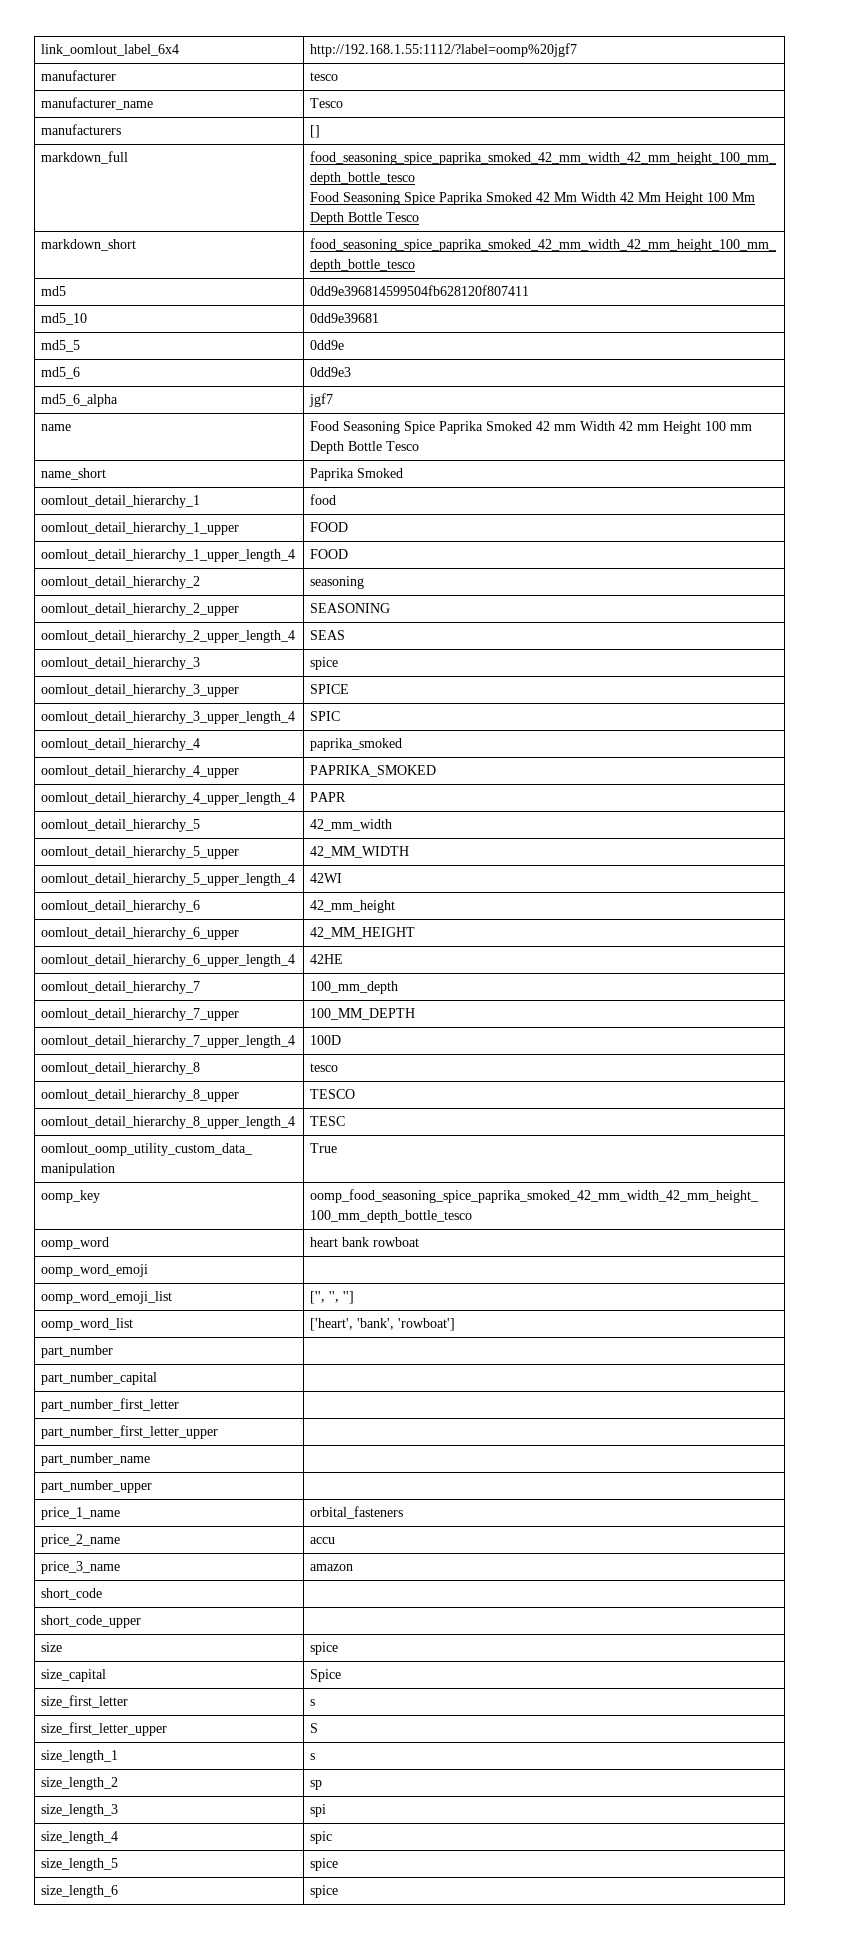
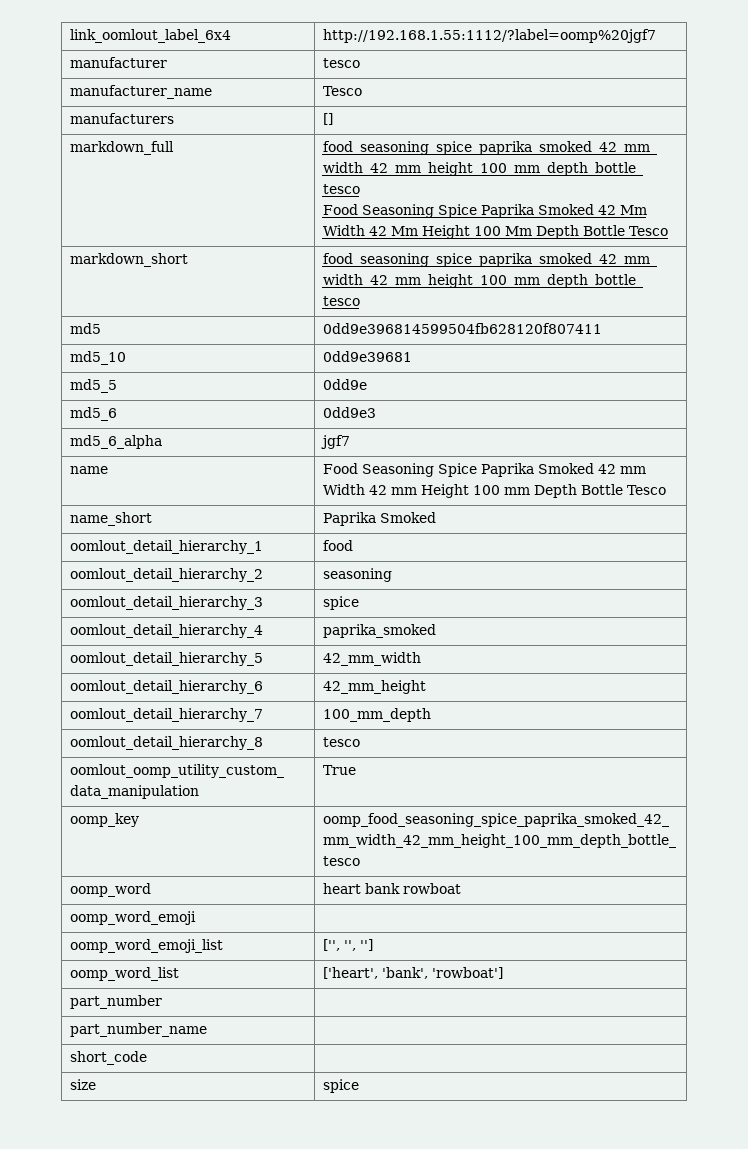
- oomlout_detail_hierarchy_1_upper | FOOD
- oomlout_detail_hierarchy_1_upper_length_4 | FOOD
  oomlout_detail_hierarchy_2 | seasoning
- oomlout_detail_hierarchy_2_upper | SEASONING
- oomlout_detail_hierarchy_2_upper_length_4 | SEAS
  oomlout_detail_hierarchy_3 | spice
- oomlout_detail_hierarchy_3_upper | SPICE
- oomlout_detail_hierarchy_3_upper_length_4 | SPIC
  oomlout_detail_hierarchy_4 | paprika_smoked
- oomlout_detail_hierarchy_4_upper | PAPRIKA_SMOKED
- oomlout_detail_hierarchy_4_upper_length_4 | PAPR
  oomlout_detail_hierarchy_5 | 42_mm_width
- oomlout_detail_hierarchy_5_upper | 42_MM_WIDTH
- oomlout_detail_hierarchy_5_upper_length_4 | 42WI
  oomlout_detail_hierarchy_6 | 42_mm_height
- oomlout_detail_hierarchy_6_upper | 42_MM_HEIGHT
- oomlout_detail_hierarchy_6_upper_length_4 | 42HE
  oomlout_detail_hierarchy_7 | 100_mm_depth
- oomlout_detail_hierarchy_7_upper | 100_MM_DEPTH
- oomlout_detail_hierarchy_7_upper_length_4 | 100D
  oomlout_detail_hierarchy_8 | tesco
- oomlout_detail_hierarchy_8_upper | TESCO
- oomlout_detail_hierarchy_8_upper_length_4 | TESC
- part_number_capital |
- part_number_first_letter |
- part_number_first_letter_upper |
  part_number_name |
- part_number_upper |
- price_1_name | orbital_fasteners
- price_2_name | accu
- price_3_name | amazon
- short_code_upper |
- size_capital | Spice
- size_first_letter | s
- size_first_letter_upper | S
- size_length_1 | s
- size_length_2 | sp
- size_length_3 | spi
- size_length_4 | spic
- size_length_5 | spice
- size_length_6 | spice

